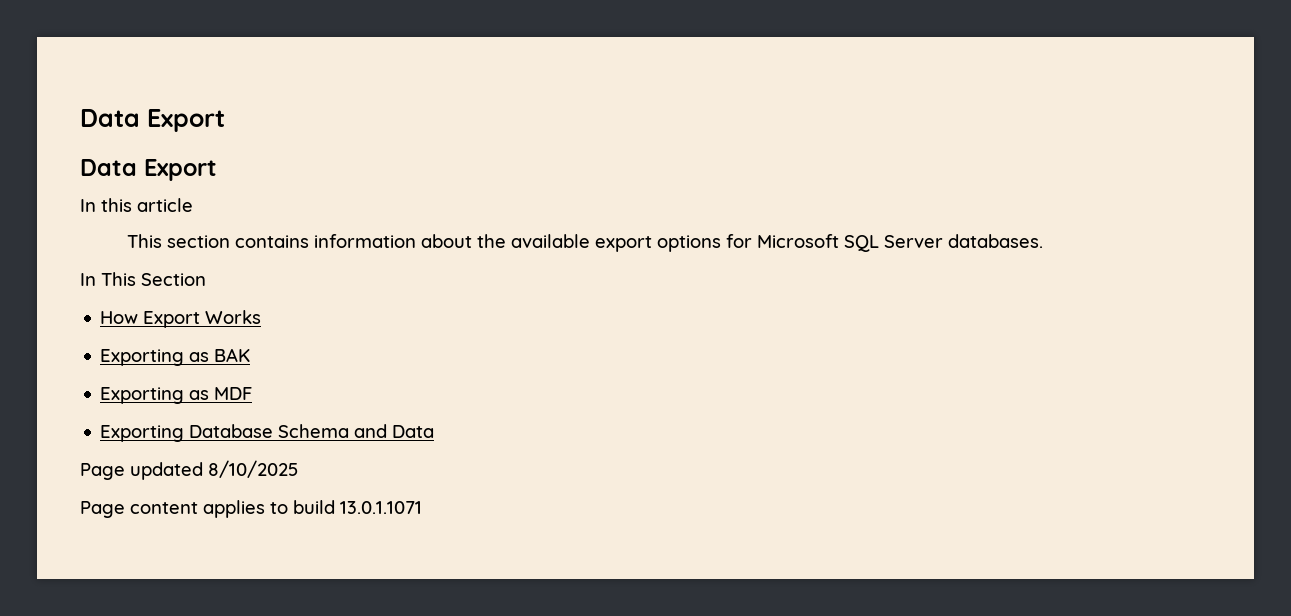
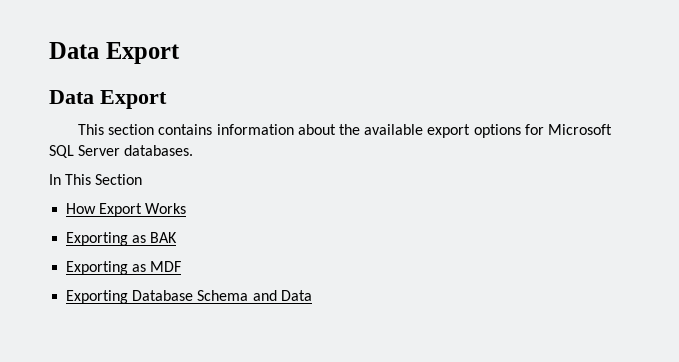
- In this article
- Page updated 8/10/2025
- Page content applies to build 13.0.1.1071

